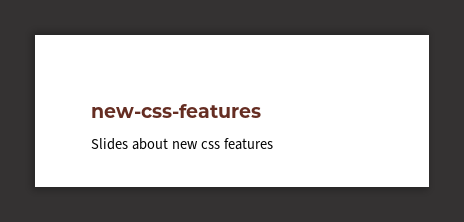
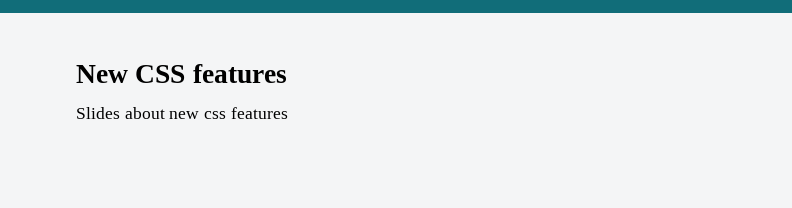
- new-css-features
+ New CSS features

